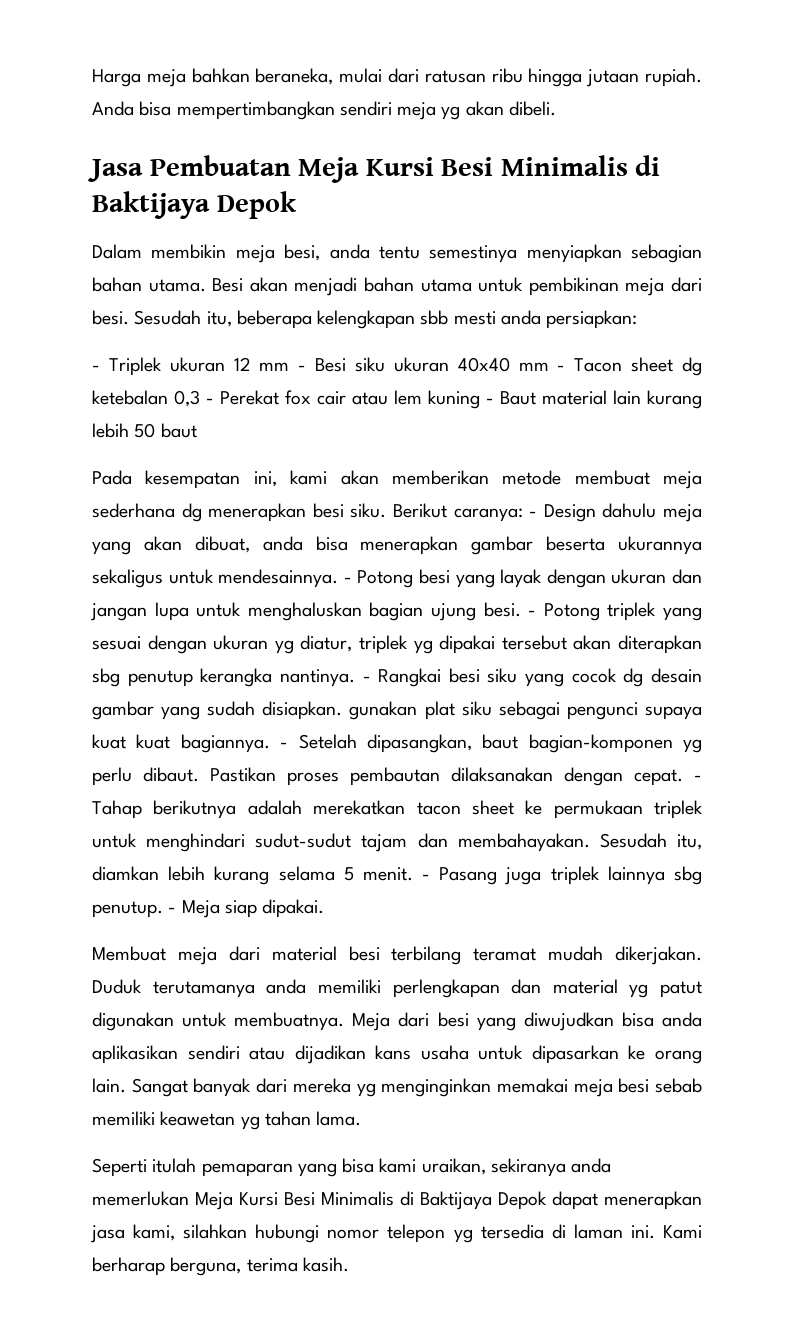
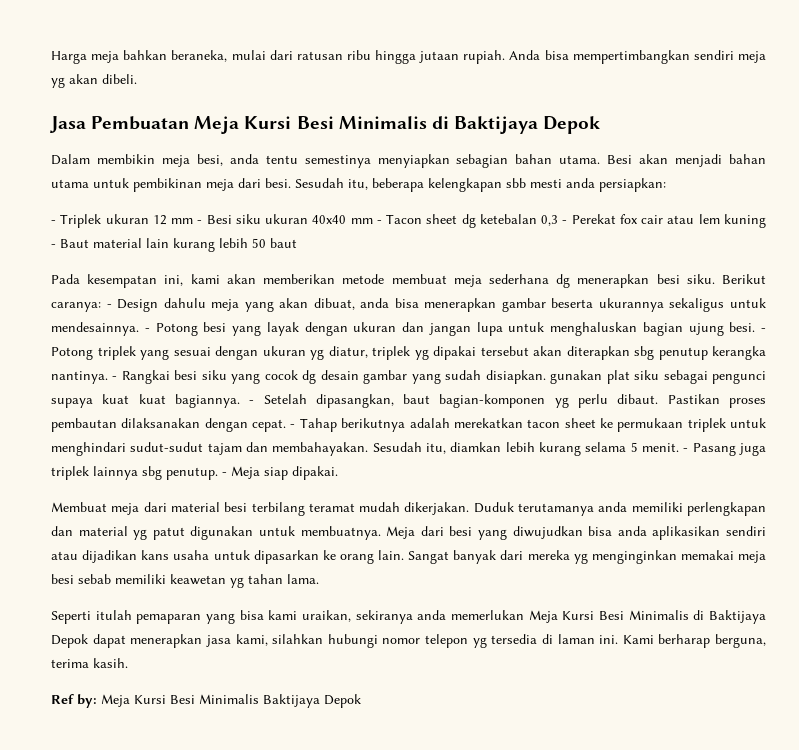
+ Ref by: Meja Kursi Besi Minimalis Baktijaya Depok

